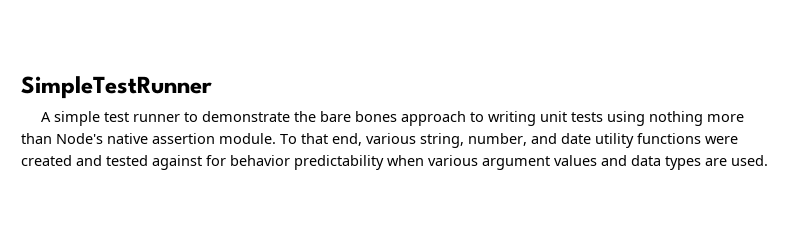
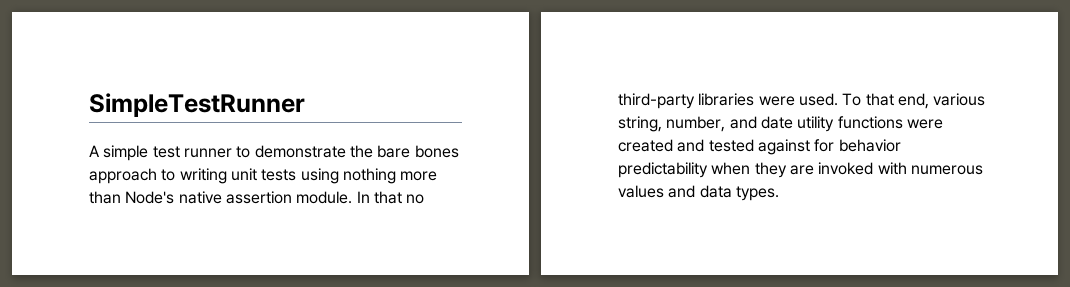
+ In that no third-party libraries were used.
- To that end, various string, number, and date utility functions were created and tested against for behavior predictability when various argument values and data types are used.
+ To that end, various string, number, and date utility functions were created and tested against for behavior predictability when they are invoked with numerous values and data types.

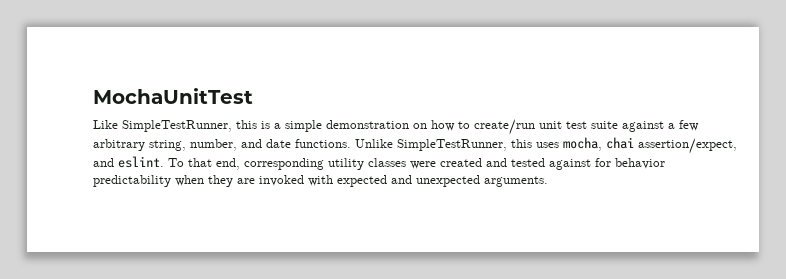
- SimpleTestRunner
- A simple test runner to demonstrate the bare bones approach to writing unit tests using nothing more than Node's native assertion module. In that no third-party libraries were used. To that end, various string, number, and date utility functions were created and tested against for behavior predictability when they are invoked with numerous values and data types.
+ MochaUnitTest
+ Like SimpleTestRunner, this is a simple demonstration on how to create/run unit test suite against a few arbitrary string, number, and date functions. Unlike SimpleTestRunner, this uses mocha, chai assertion/expect, and eslint. To that end, corresponding utility classes were created and tested against for behavior predictability when they are invoked with expected and unexpected arguments.

